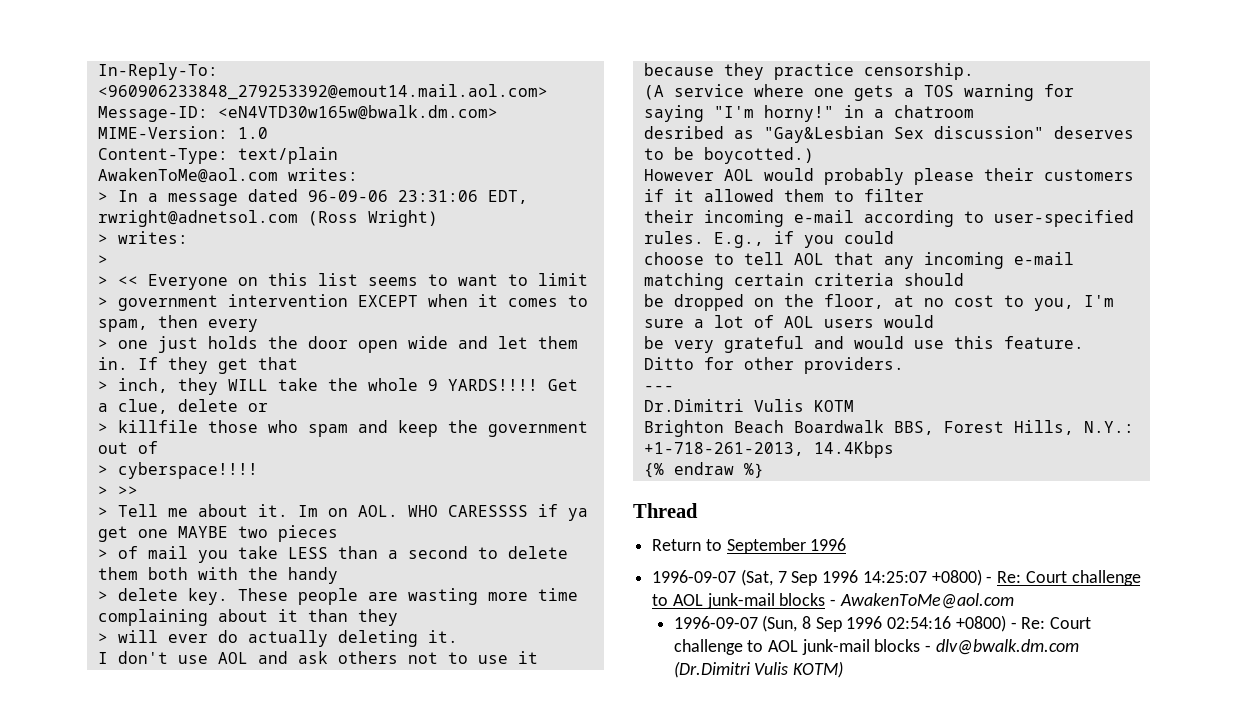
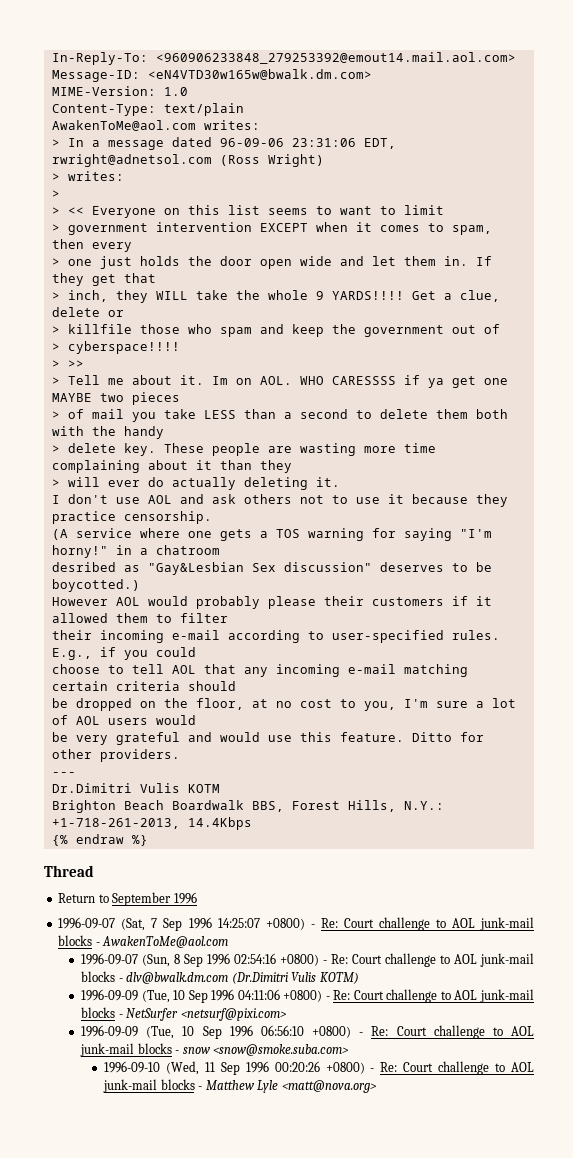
+ 1996-09-09 (Tue, 10 Sep 1996 04:11:06 +0800) - Re: Court challenge to AOL junk-mail blocks - NetSurfer <netsurf@pixi.com>
+ 1996-09-09 (Tue, 10 Sep 1996 06:56:10 +0800) - Re: Court challenge to AOL junk-mail blocks - snow <snow@smoke.suba.com>
+ 1996-09-10 (Wed, 11 Sep 1996 00:20:26 +0800) - Re: Court challenge to AOL junk-mail blocks - Matthew Lyle <matt@nova.org>

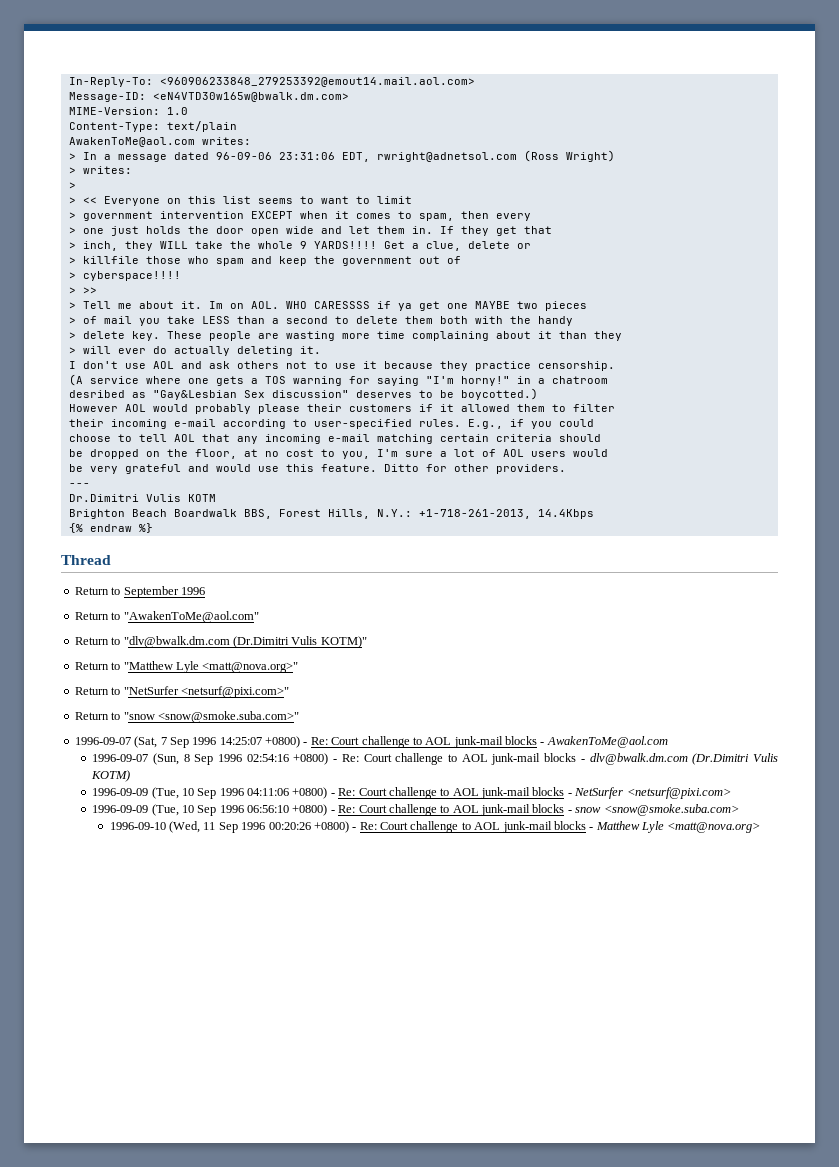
+ Return to "AwakenToMe@aol.com"
+ Return to "dlv@bwalk.dm.com (Dr.Dimitri Vulis KOTM)"
+ Return to "Matthew Lyle <matt@nova.org>"
+ Return to "NetSurfer <netsurf@pixi.com>"
+ Return to "snow <snow@smoke.suba.com>"

